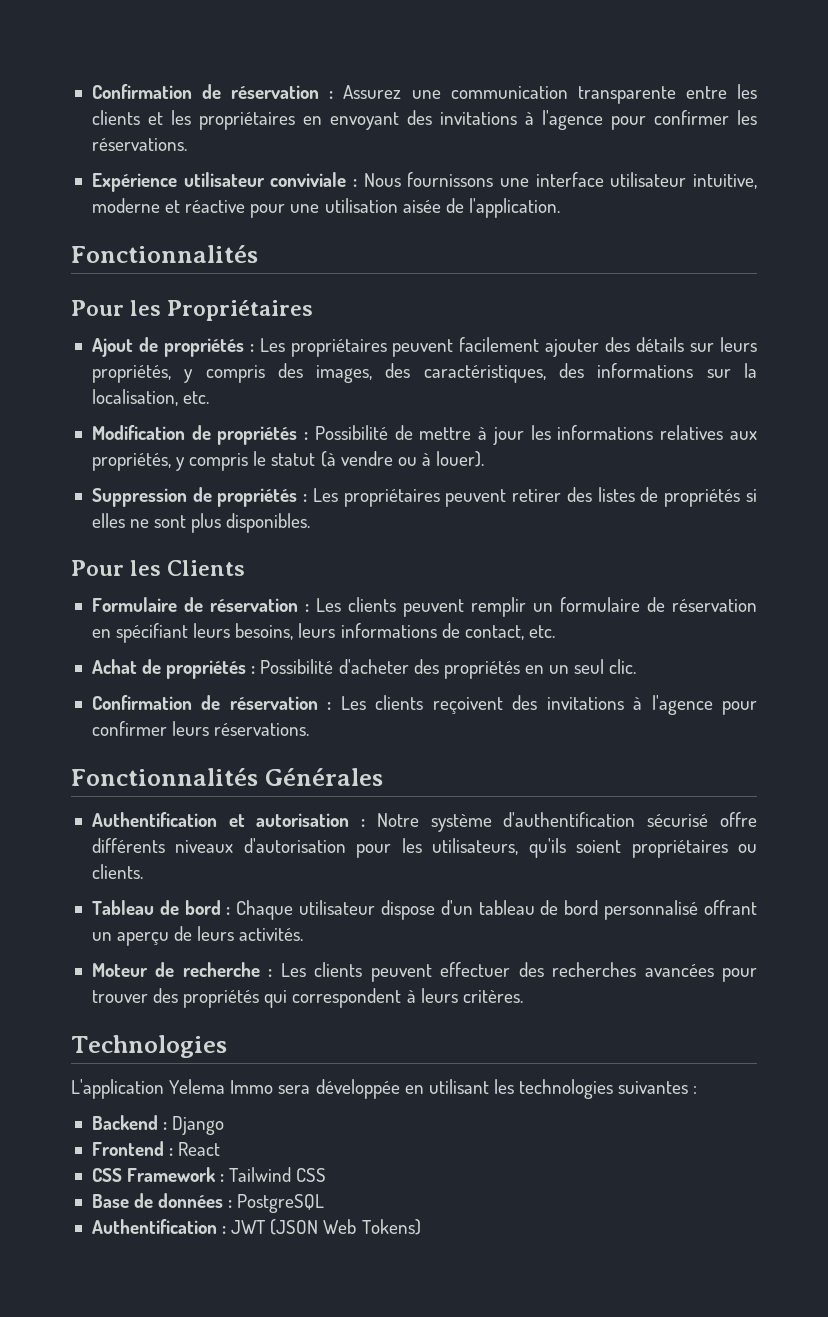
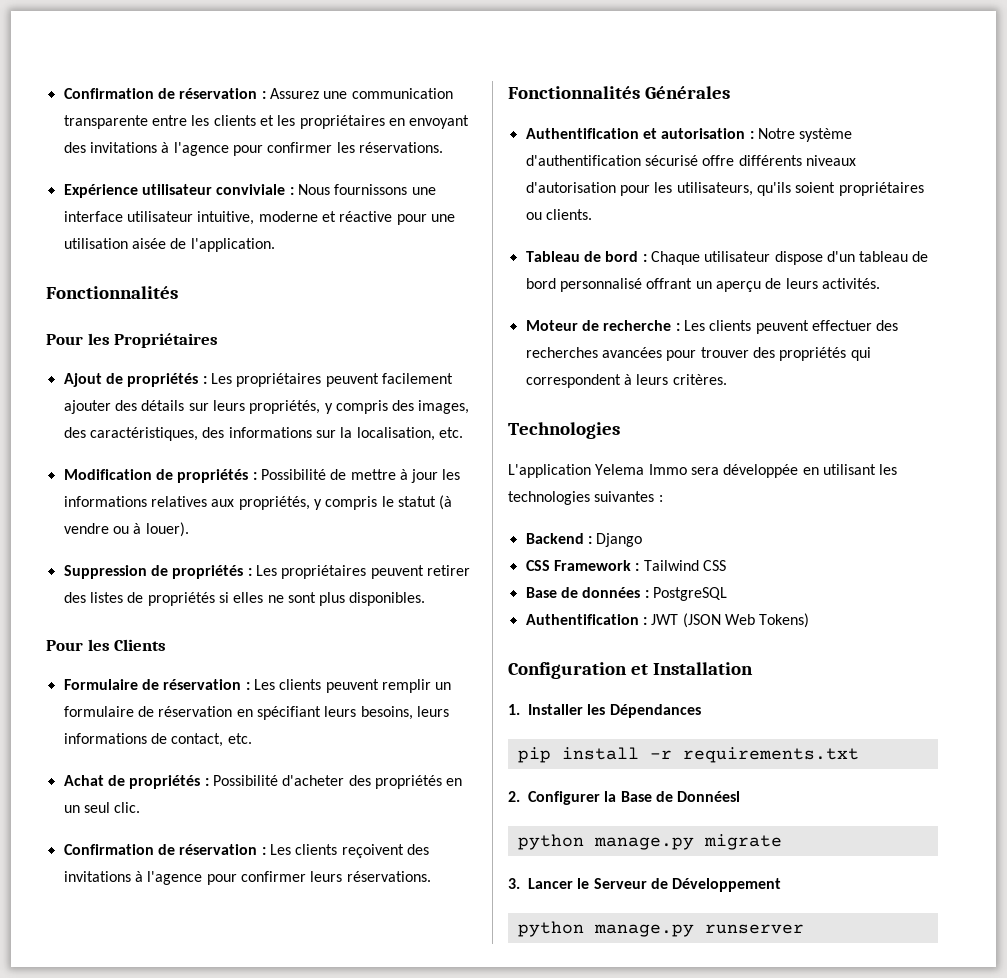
- Frontend : React
+ Configuration et Installation
+ 1. Installer les Dépendances
+ pip install -r requirements.txt
+ 2. Configurer la Base de Donnéesl
+ python manage.py migrate
+ 3. Lancer le Serveur de Développement
+ python manage.py runserver

